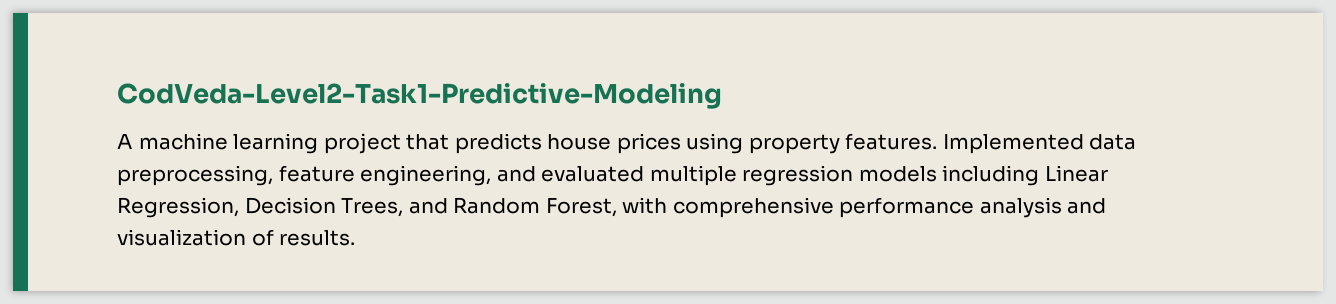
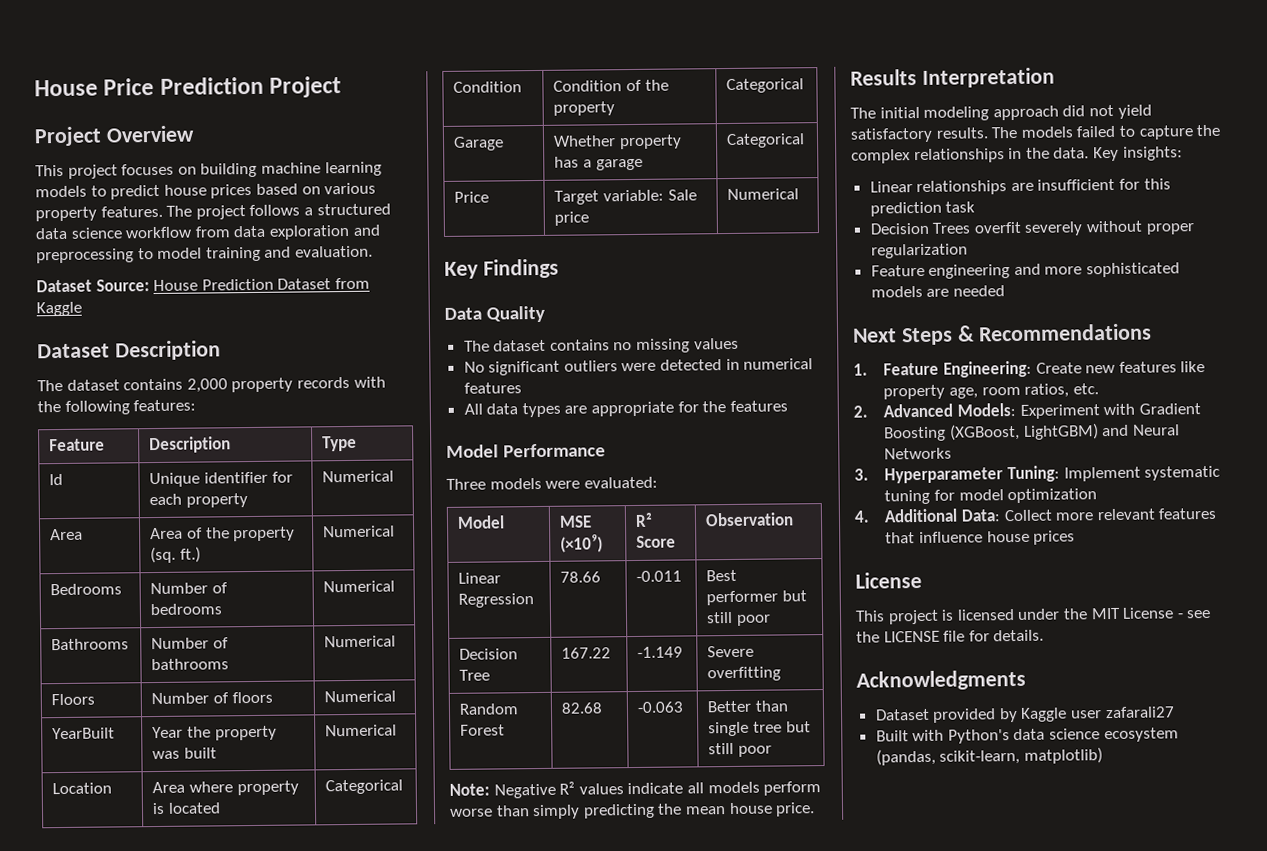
- CodVeda-Level2-Task1-Predictive-Modeling
- A machine learning project that predicts house prices using property features. Implemented data preprocessing, feature engineering, and evaluated multiple regression models including Linear Regression, Decision Trees, and Random Forest, with comprehensive performance analysis and visualization of results.
+ House Price Prediction Project
+ Project Overview
+ This project focuses on building machine learning models to predict house prices based on various property features. The project follows a structured data science workflow from data exploration and preprocessing to model training and evaluation.
+ Dataset Source: House Prediction Dataset from Kaggle
+ Dataset Description
+ The dataset contains 2,000 property records with the following features:
+ Feature | Description | Type
+ Id | Unique identifier for each property | Numerical
+ Area | Area of the property (sq. ft.) | Numerical
+ Bedrooms | Number of bedrooms | Numerical
+ Bathrooms | Number of bathrooms | Numerical
+ Floors | Number of floors | Numerical
+ YearBuilt | Year the property was built | Numerical
+ Location | Area where property is located | Categorical
+ Condition | Condition of the property | Categorical
+ Garage | Whether property has a garage | Categorical
+ Price | Target variable: Sale price | Numerical
+ Key Findings
+ Data Quality
+ The dataset contains no missing values
+ No significant outliers were detected in numerical features
+ All data types are appropriate for the features
+ Model Performance
+ Three models were evaluated:
+ Model | MSE (×10⁹) | R² Score | Observation
+ Linear Regression | 78.66 | -0.011 | Best performer but still poor
+ Decision Tree | 167.22 | -1.149 | Severe overfitting
+ Random Forest | 82.68 | -0.063 | Better than single tree but still poor
+ Note: Negative R² values indicate all models perform worse than simply predicting the mean house price.
+ Results Interpretation
+ The initial modeling approach did not yield satisfactory results. The models failed to capture the complex relationships in the data. Key insights:
+ Linear relationships are insufficient for this prediction task
+ Decision Trees overfit severely without proper regularization
+ Feature engineering and more sophisticated models are needed
+ Next Steps & Recommendations
+ 1. Feature Engineering: Create new features like property age, room ratios, etc.
+ 2. Advanced Models: Experiment with Gradient Boosting (XGBoost, LightGBM) and Neural Networks
+ 3. Hyperparameter Tuning: Implement systematic tuning for model optimization
+ 4. Additional Data: Collect more relevant features that influence house prices
+ License
+ This project is licensed under the MIT License - see the LICENSE file for details.
+ Acknowledgments
+ Dataset provided by Kaggle user zafarali27
+ Built with Python's data science ecosystem (pandas, scikit-learn, matplotlib)

